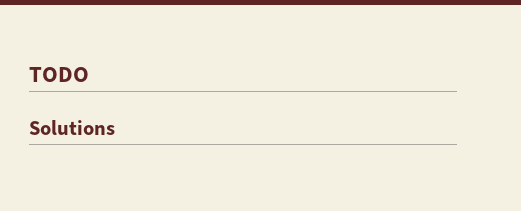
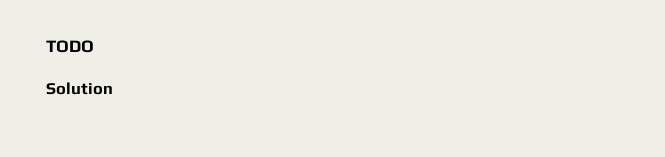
- Solutions
+ Solution

